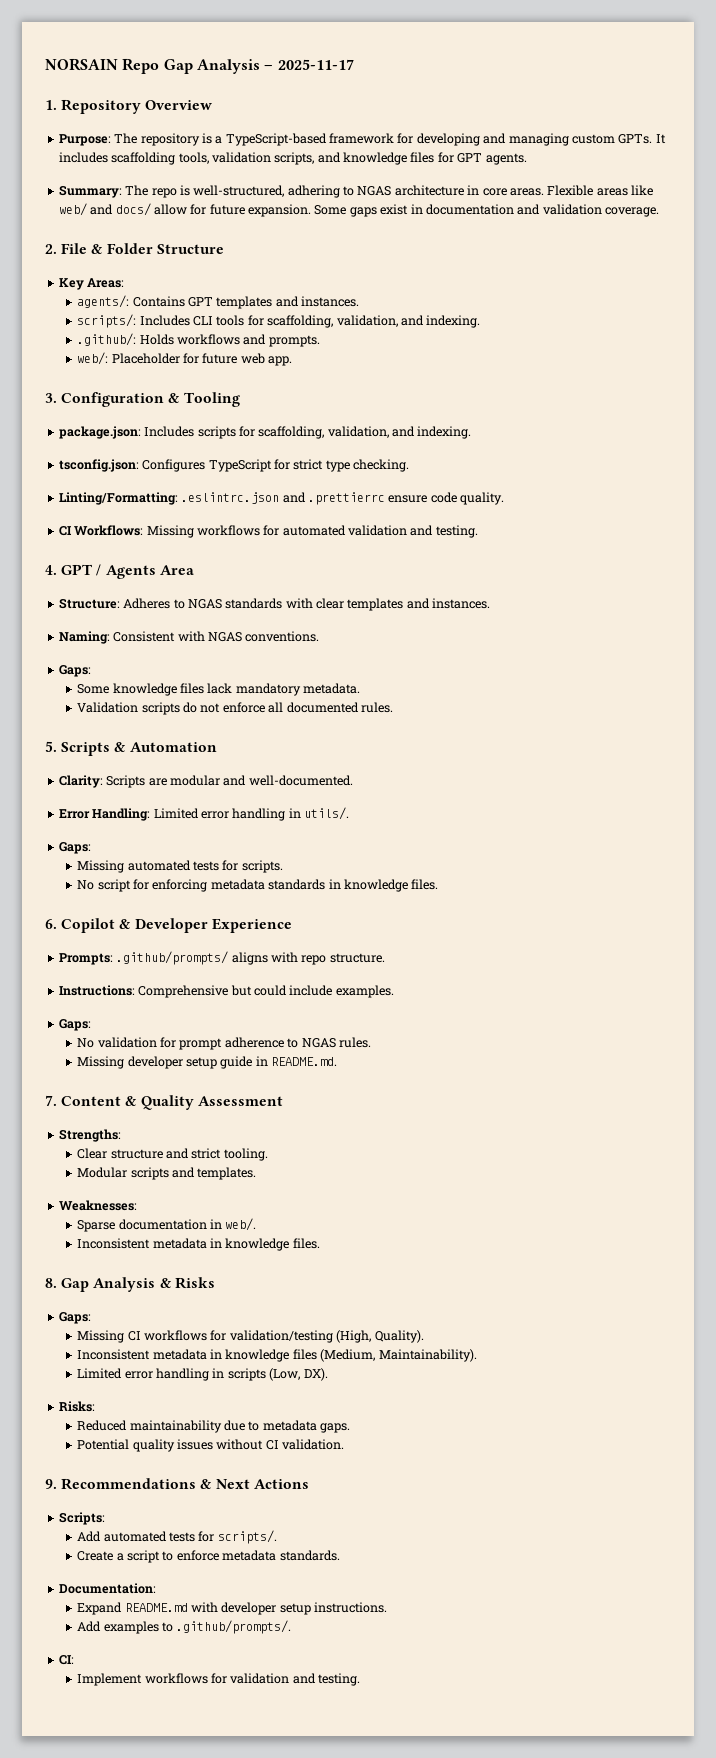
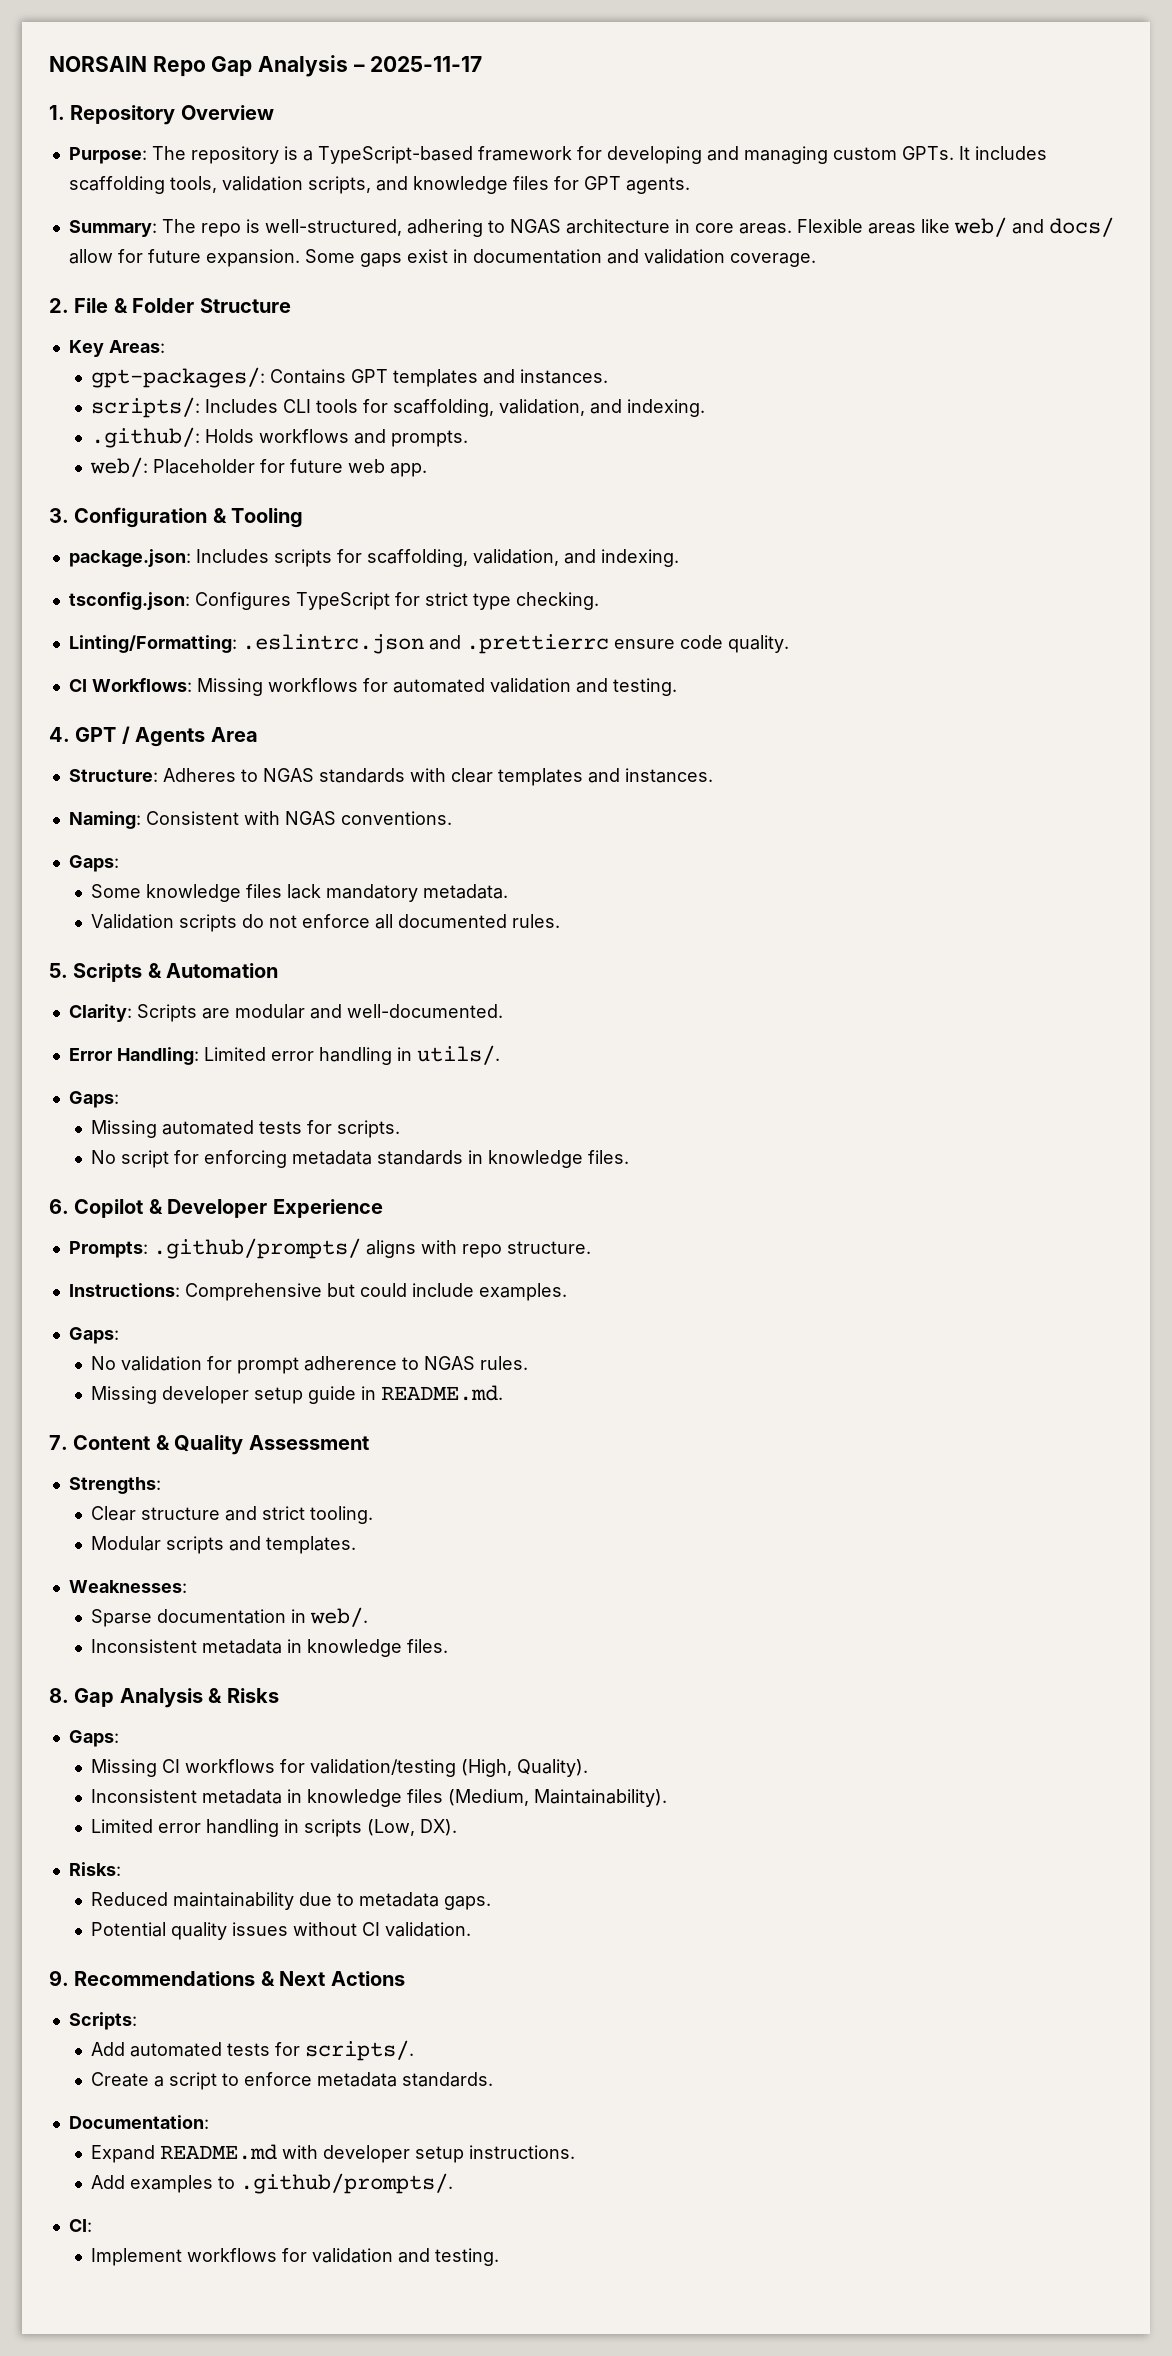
- agents/: Contains GPT templates and instances.
+ gpt-packages/: Contains GPT templates and instances.

